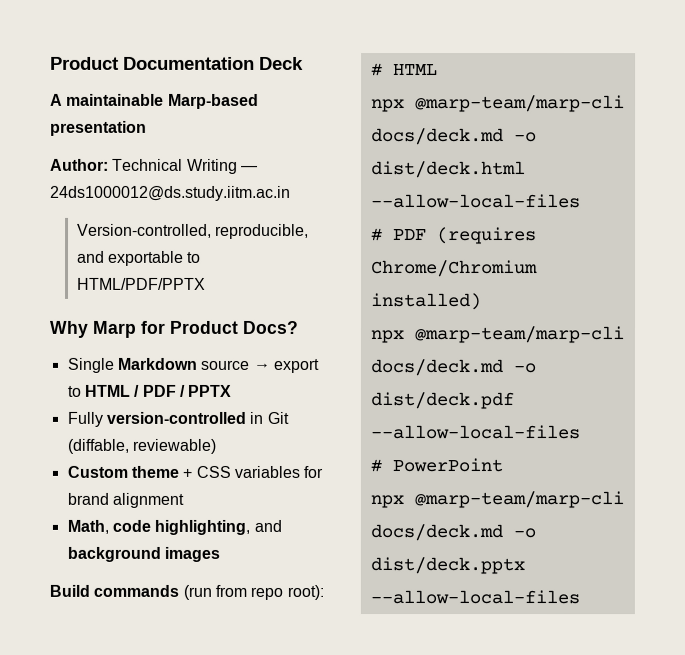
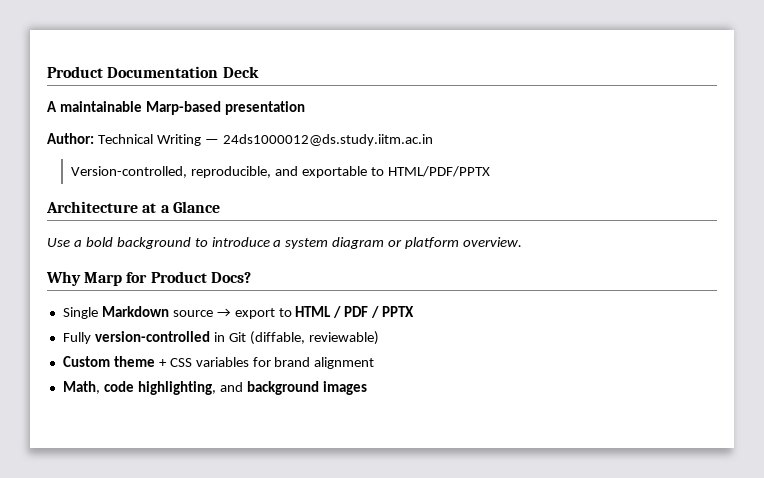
+ Architecture at a Glance
+ Use a bold background to introduce a system diagram or platform overview.
- Build commands (run from repo root):
- # HTML
- npx @marp-team/marp-cli docs/deck.md -o dist/deck.html --allow-local-files
- # PDF (requires Chrome/Chromium installed)
- npx @marp-team/marp-cli docs/deck.md -o dist/deck.pdf --allow-local-files
- # PowerPoint
- npx @marp-team/marp-cli docs/deck.md -o dist/deck.pptx --allow-local-files

